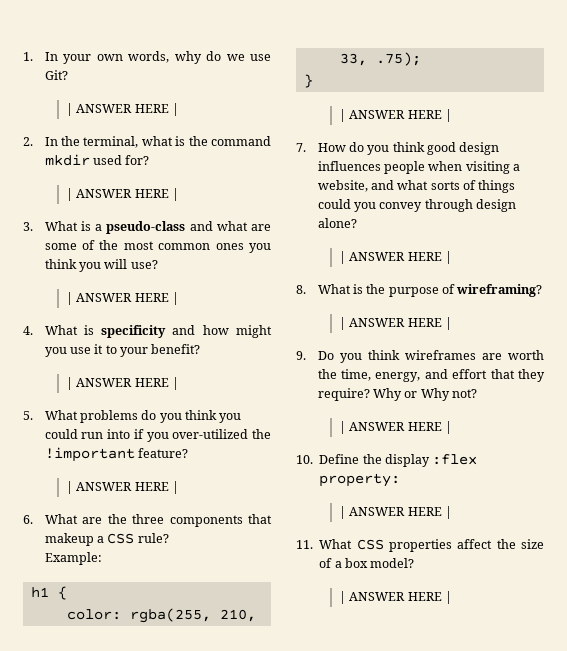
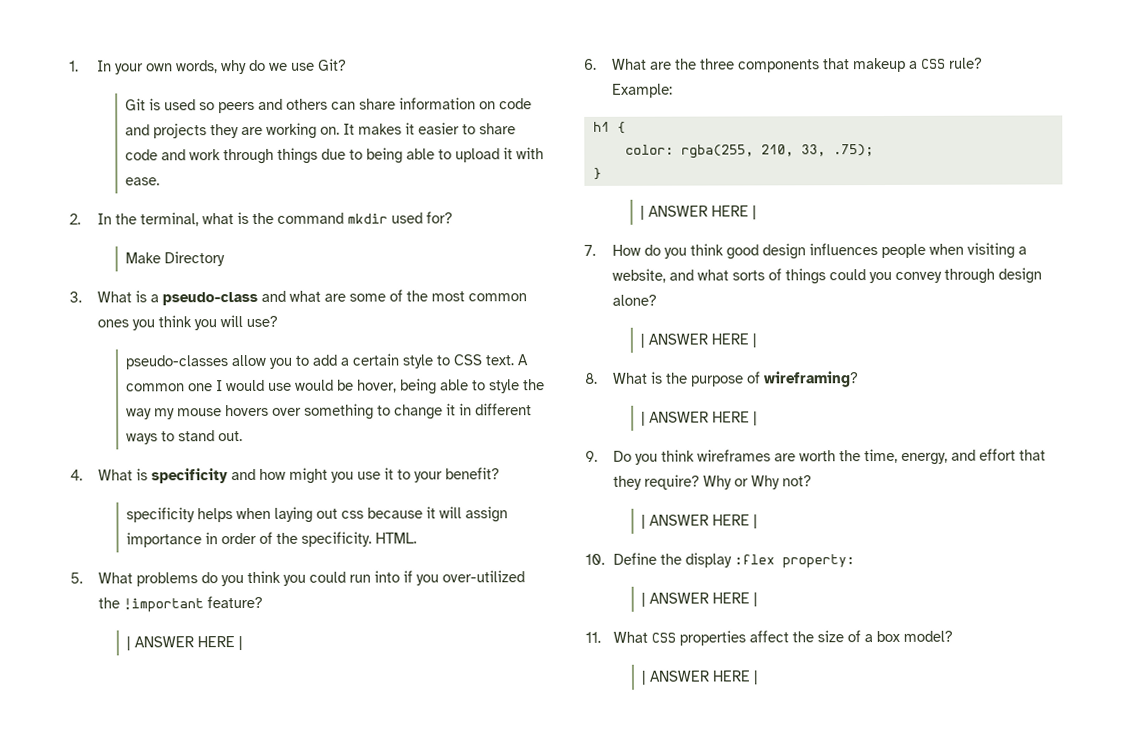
  1. In your own words, why do we use Git?
- | ANSWER HERE |
+ Git is used so peers and others can share information on code and projects they are working on. It makes it easier to share code and work through things due to being able to upload it with ease.
  2. In the terminal, what is the command mkdir used for?
- | ANSWER HERE |
+ Make Directory
  3. What is a pseudo-class and what are some of the most common ones you think you will use?
- | ANSWER HERE |
+ pseudo-classes allow you to add a certain style to CSS text. A common one I would use would be hover, being able to style the way my mouse hovers over something to change it in different ways to stand out.
  4. What is specificity and how might you use it to your benefit?
- | ANSWER HERE |
+ specificity helps when laying out css because it will assign importance in order of the specificity. HTML.

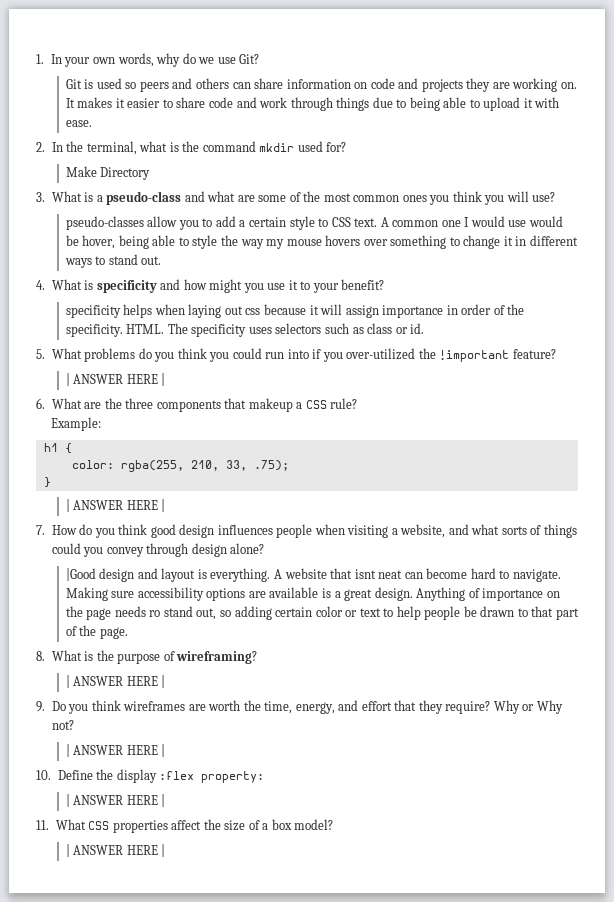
+ The specificity uses selectors such as class or id.
  7. How do you think good design influences people when visiting a website, and what sorts of things could you convey through design alone?
- | ANSWER HERE |
+ |Good design and layout is everything. A website that isnt neat can become hard to navigate. Making sure accessibility options are available is a great design. Anything of importance on the page needs ro stand out, so adding certain color or text to help people be drawn to that part of the page.

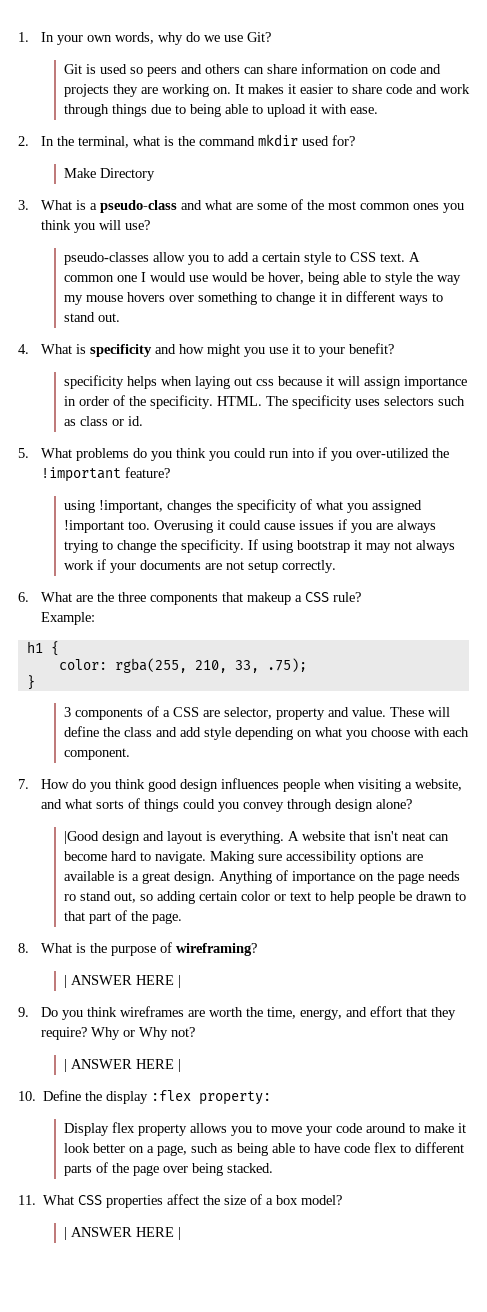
  5. What problems do you think you could run into if you over-utilized the !important feature?
- | ANSWER HERE |
+ using !important, changes the specificity of what you assigned !important too. Overusing it could cause issues if you are always trying to change the specificity. If using bootstrap it may not always work if your documents are not setup correctly.
  }
- | ANSWER HERE |
+ 3 components of a CSS are selector, property and value. These will define the class and add style depending on what you choose with each component.
- A website that isnt neat can become hard to navigate.
+ A website that isn't neat can become hard to navigate.
  10. Define the display :flex property:
- | ANSWER HERE |
+ Display flex property allows you to move your code around to make it look better on a page, such as being able to have code flex to different parts of the page over being stacked.

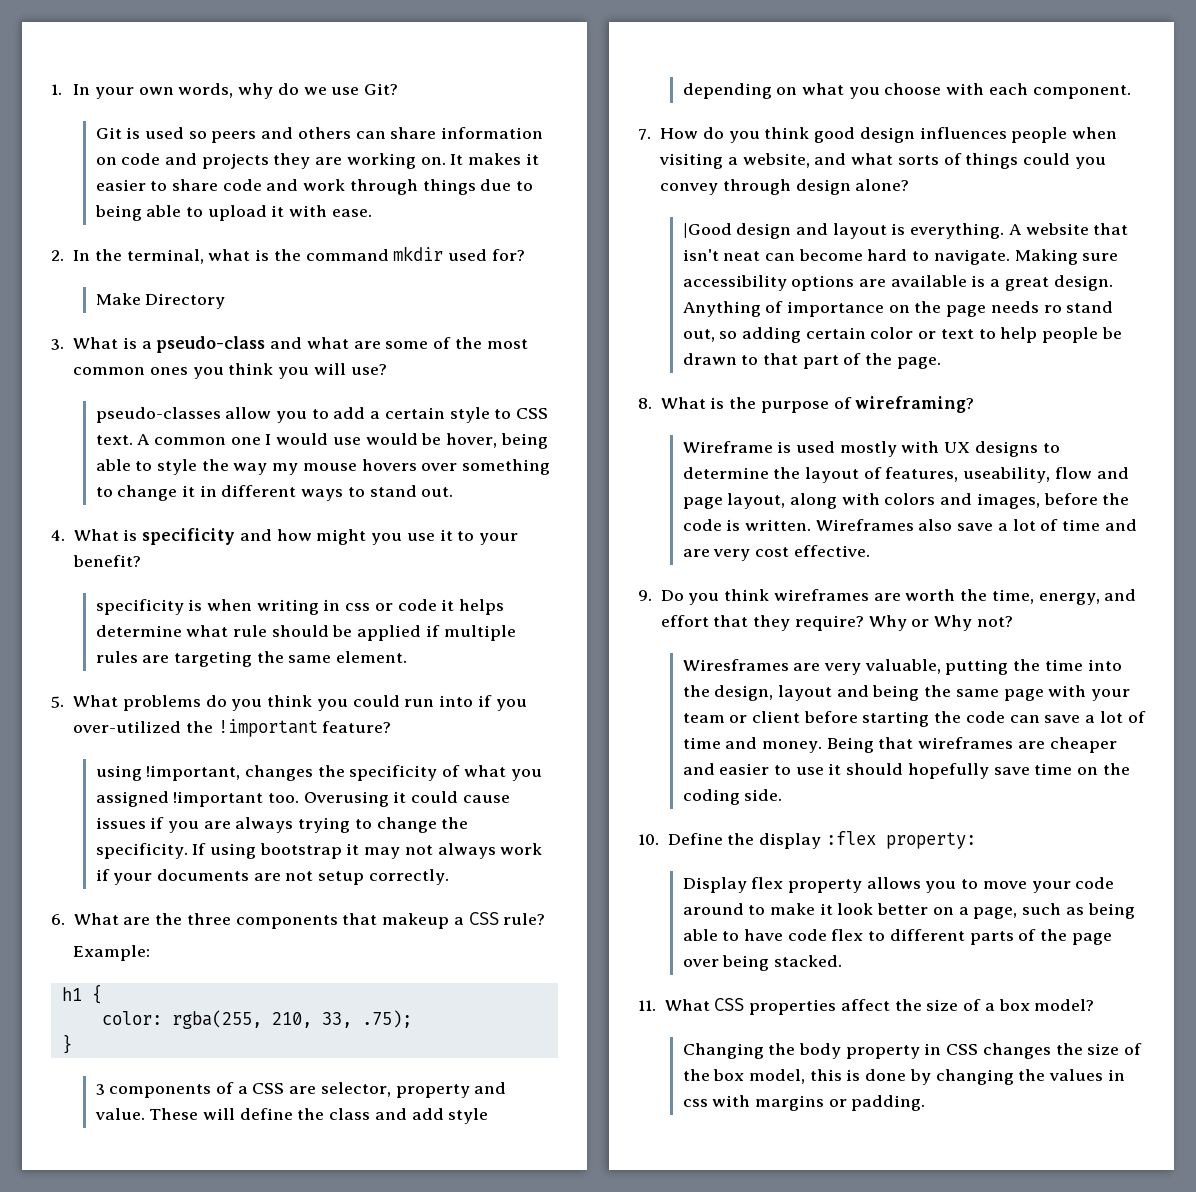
- specificity helps when laying out css because it will assign importance in order of the specificity. HTML. The specificity uses selectors such as class or id.
+ specificity is when writing in css or code it helps determine what rule should be applied if multiple rules are targeting the same element.
  8. What is the purpose of wireframing?
- | ANSWER HERE |
+ Wireframe is used mostly with UX designs to determine the layout of features, useability, flow and page layout, along with colors and images, before the code is written. Wireframes also save a lot of time and are very cost effective.
  Why or Why not?
- | ANSWER HERE |
+ Wiresframes are very valuable, putting the time into the design, layout and being the same page with your team or client before starting the code can save a lot of time and money. Being that wireframes are cheaper and easier to use it should hopefully save time on the coding side.
  11. What CSS properties affect the size of a box model?
- | ANSWER HERE |
+ Changing the body property in CSS changes the size of the box model, this is done by changing the values in css with margins or padding.

